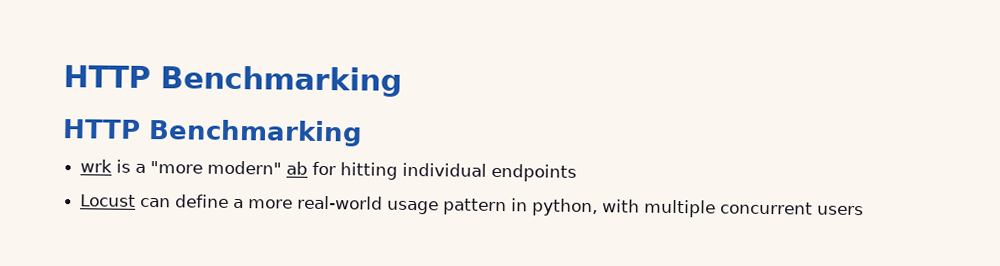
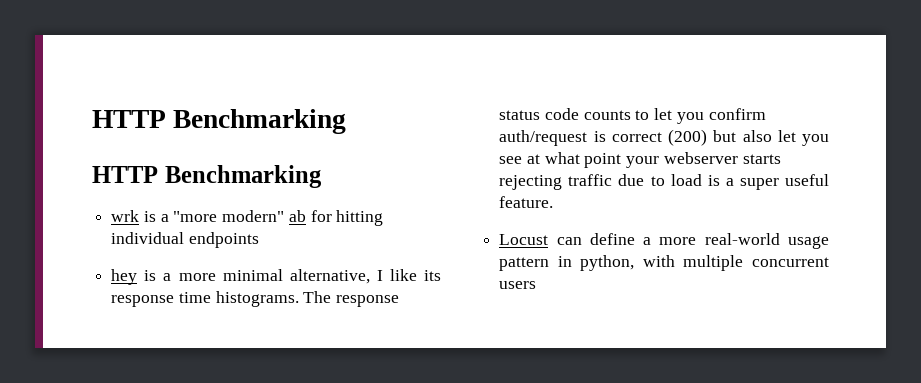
+ hey is a more minimal alternative, I like its response time histograms. The response status code counts to let you confirm auth/request is correct (200) but also let you see at what point your webserver starts rejecting traffic due to load is a super useful feature.

